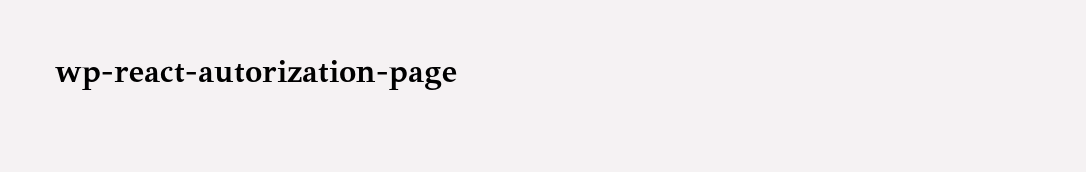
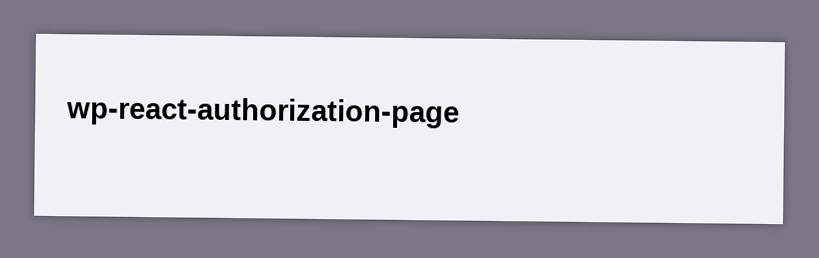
- wp-react-autorization-page
+ wp-react-authorization-page

